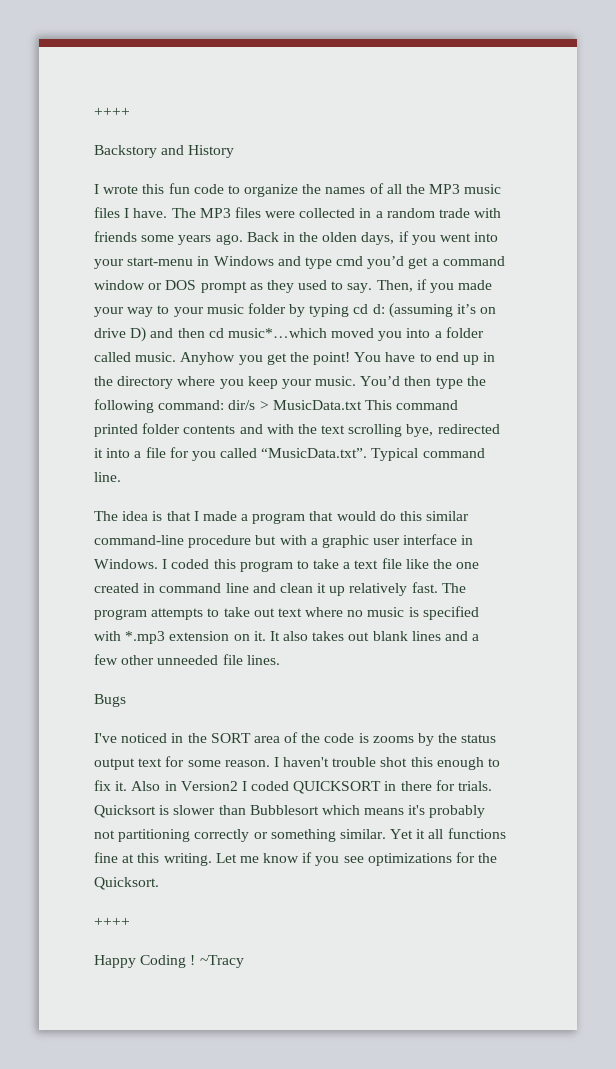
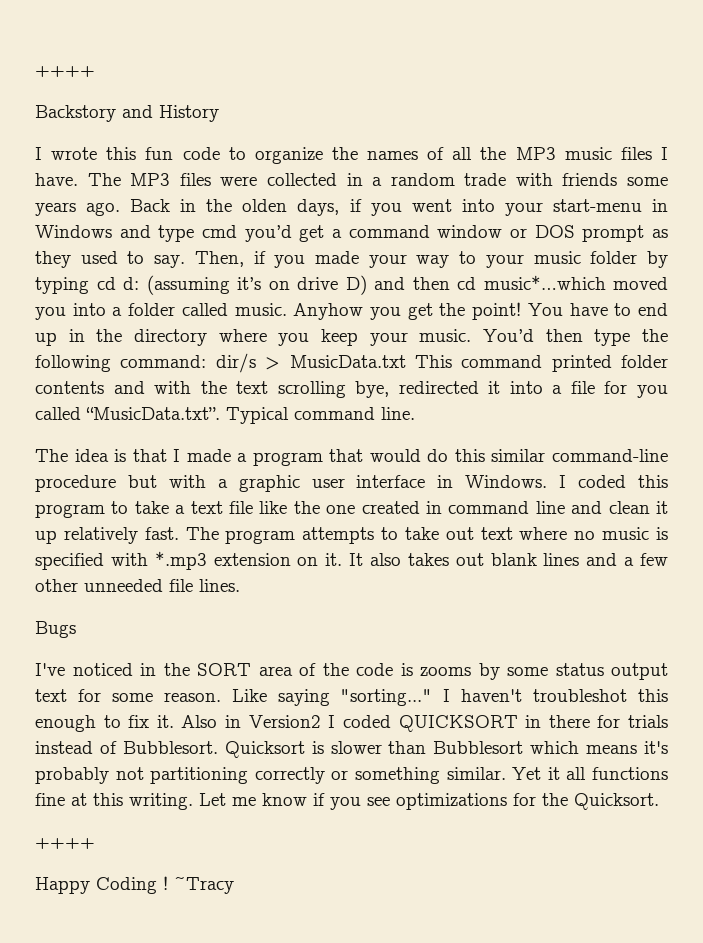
- I've noticed in the SORT area of the code is zooms by the status output text for some reason.
+ I've noticed in the SORT area of the code is zooms by some status output text for some reason.
- I haven't trouble shot this enough to fix it.
+ Like saying "sorting..." I haven't troubleshot this enough to fix it.
- Also in Version2 I coded QUICKSORT in there for trials.
+ Also in Version2 I coded QUICKSORT in there for trials instead of Bubblesort.

